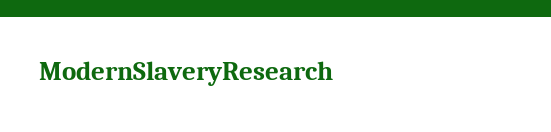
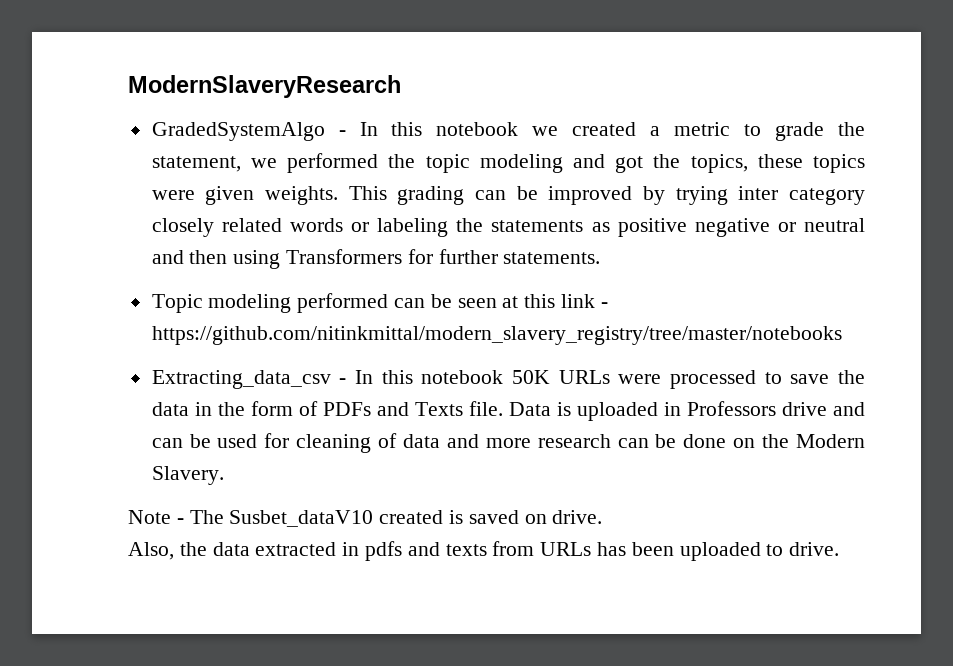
+ GradedSystemAlgo - In this notebook we created a metric to grade the statement, we performed the topic modeling and got the topics, these topics were given weights. This grading can be improved by trying inter category closely related words or labeling the statements as positive negative or neutral and then using Transformers for further statements.
+ Topic modeling performed can be seen at this link - https://github.com/nitinkmittal/modern_slavery_registry/tree/master/notebooks
+ Extracting_data_csv - In this notebook 50K URLs were processed to save the data in the form of PDFs and Texts file. Data is uploaded in Professors drive and can be used for cleaning of data and more research can be done on the Modern Slavery.
+ Note - The Susbet_dataV10 created is saved on drive.
+ Also, the data extracted in pdfs and texts from URLs has been uploaded to drive.

